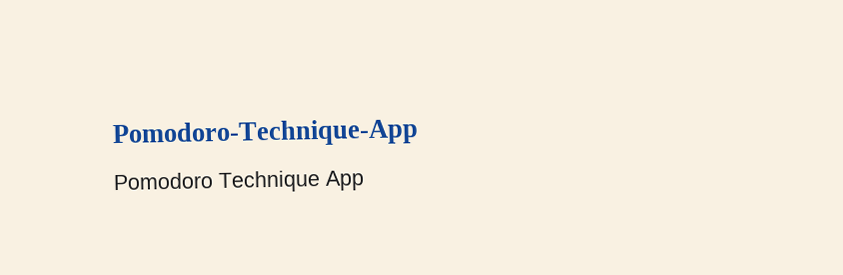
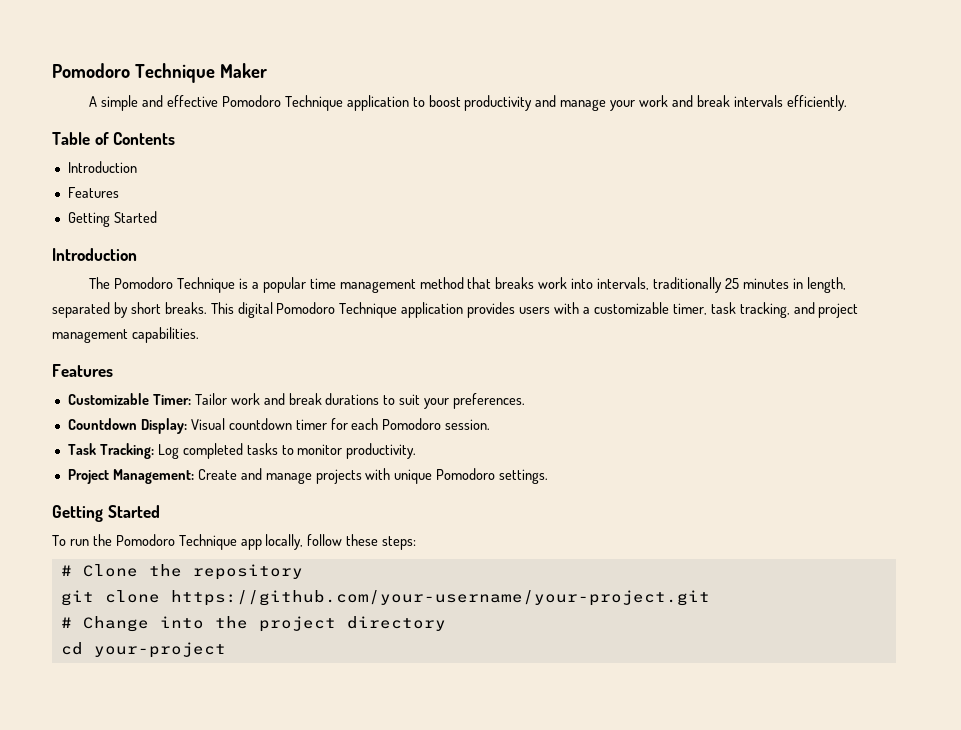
- Pomodoro-Technique-App
- Pomodoro Technique App
+ Pomodoro Technique Maker
+ A simple and effective Pomodoro Technique application to boost productivity and manage your work and break intervals efficiently.
+ Table of Contents
+ Introduction
+ Features
+ Getting Started
+ Introduction
+ The Pomodoro Technique is a popular time management method that breaks work into intervals, traditionally 25 minutes in length, separated by short breaks. This digital Pomodoro Technique application provides users with a customizable timer, task tracking, and project management capabilities.
+ Features
+ Customizable Timer: Tailor work and break durations to suit your preferences.
+ Countdown Display: Visual countdown timer for each Pomodoro session.
+ Task Tracking: Log completed tasks to monitor productivity.
+ Project Management: Create and manage projects with unique Pomodoro settings.
+ Getting Started
+ To run the Pomodoro Technique app locally, follow these steps:
+ # Clone the repository
+ git clone https://github.com/your-username/your-project.git
+ # Change into the project directory
+ cd your-project

